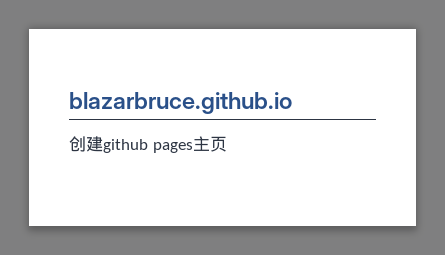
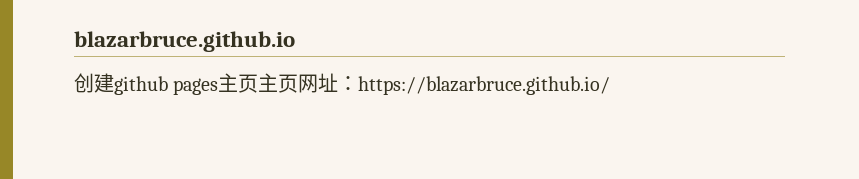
- 创建github pages主页
+ 创建github pages主页主页网址：https://blazarbruce.github.io/

